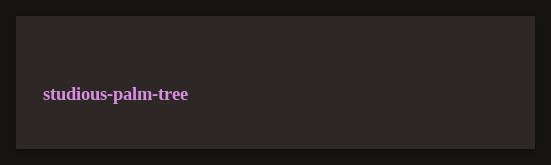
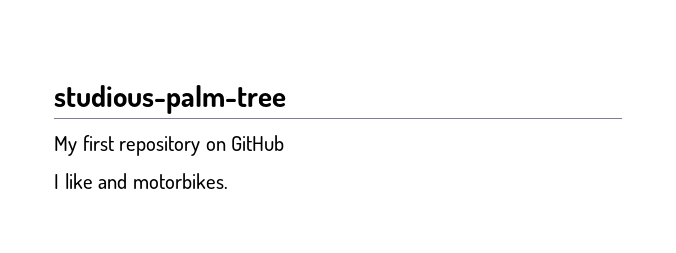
+ My first repository on GitHub
+ I like and motorbikes.

